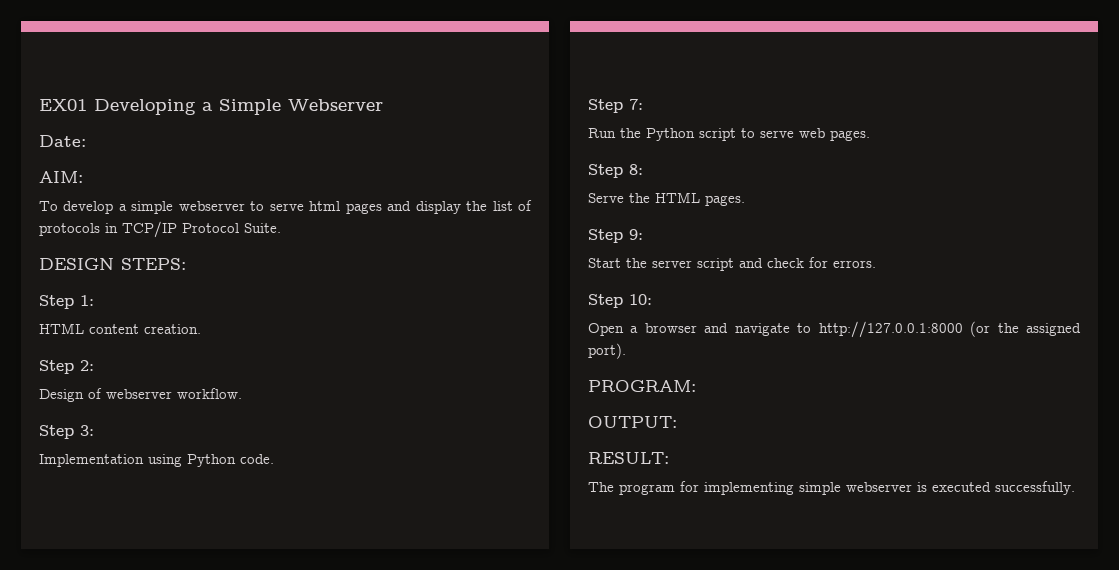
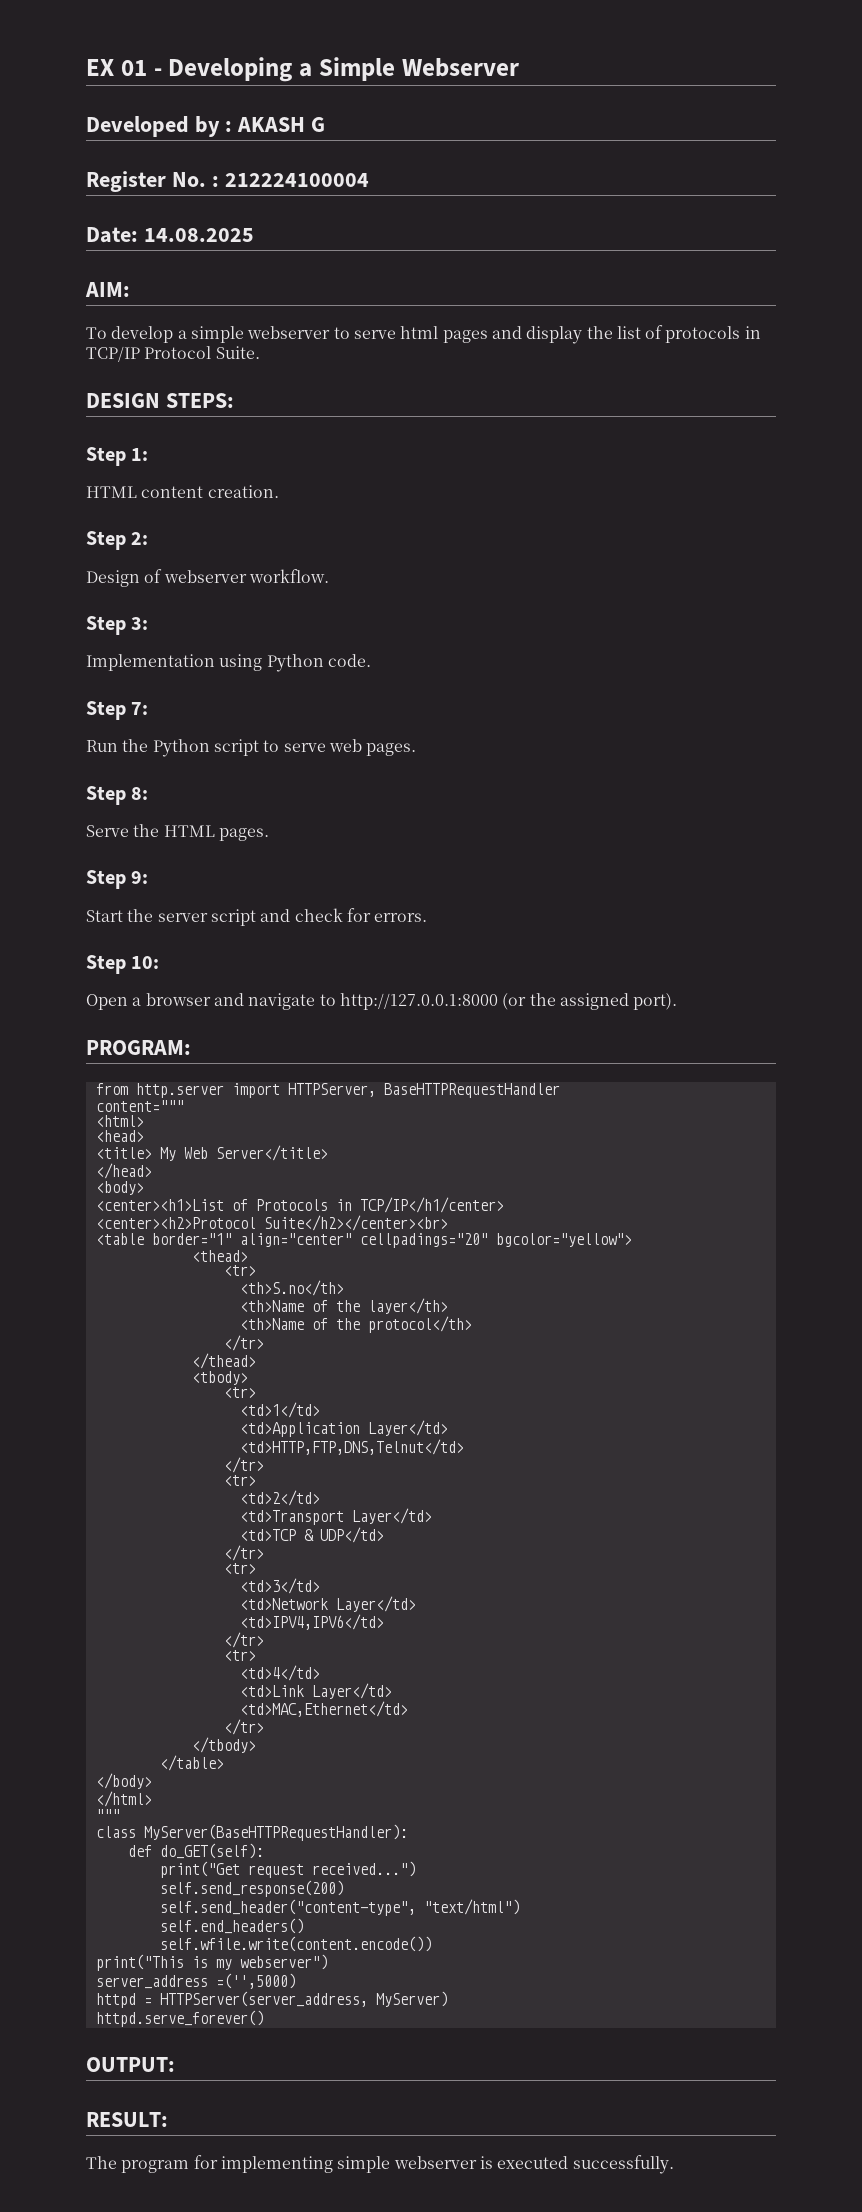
- EX01 Developing a Simple Webserver
+ EX 01 - Developing a Simple Webserver
+ Developed by : AKASH G
+ Register No. : 212224100004
- Date:
+ Date: 14.08.2025
+ from http.server import HTTPServer, BaseHTTPRequestHandler
+ content="""
+ <html>
+ <head>
+ <title> My Web Server</title>
+ </head>
+ <body>
+ <center><h1>List of Protocols in TCP/IP</h1/center>
+ <center><h2>Protocol Suite</h2></center><br>
+ <table border="1" align="center" cellpadings="20" bgcolor="yellow">
+ <thead>
+ <tr>
+ <th>S.no</th>
+ <th>Name of the layer</th>
+ <th>Name of the protocol</th>
+ </tr>
+ </thead>
+ <tbody>
+ <tr>
+ <td>1</td>
+ <td>Application Layer</td>
+ <td>HTTP,FTP,DNS,Telnut</td>
+ </tr>
+ <tr>
+ <td>2</td>
+ <td>Transport Layer</td>
+ <td>TCP & UDP</td>
+ </tr>
+ <tr>
+ <td>3</td>
+ <td>Network Layer</td>
+ <td>IPV4,IPV6</td>
+ </tr>
+ <tr>
+ <td>4</td>
+ <td>Link Layer</td>
+ <td>MAC,Ethernet</td>
+ </tr>
+ </tbody>
+ </table>
+ </body>
+ </html>
+ """
+ class MyServer(BaseHTTPRequestHandler):
+ def do_GET(self):
+ print("Get request received...")
+ self.send_response(200)
+ self.send_header("content-type", "text/html")
+ self.end_headers()
+ self.wfile.write(content.encode())
+ print("This is my webserver")
+ server_address =('',5000)
+ httpd = HTTPServer(server_address, MyServer)
+ httpd.serve_forever()

